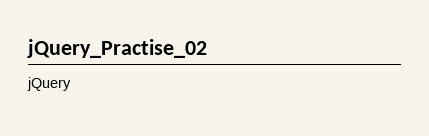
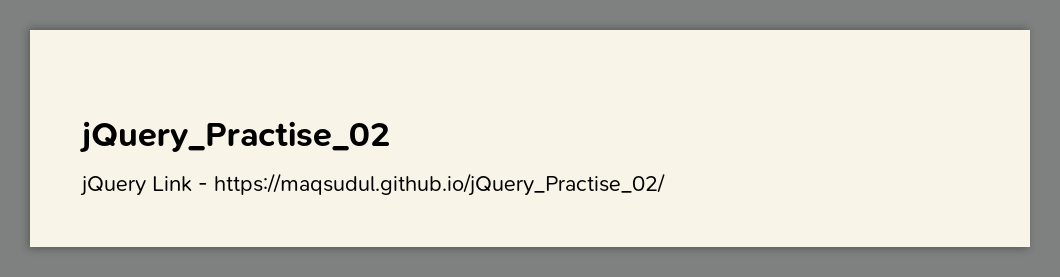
- jQuery
+ jQuery Link - https://maqsudul.github.io/jQuery_Practise_02/

